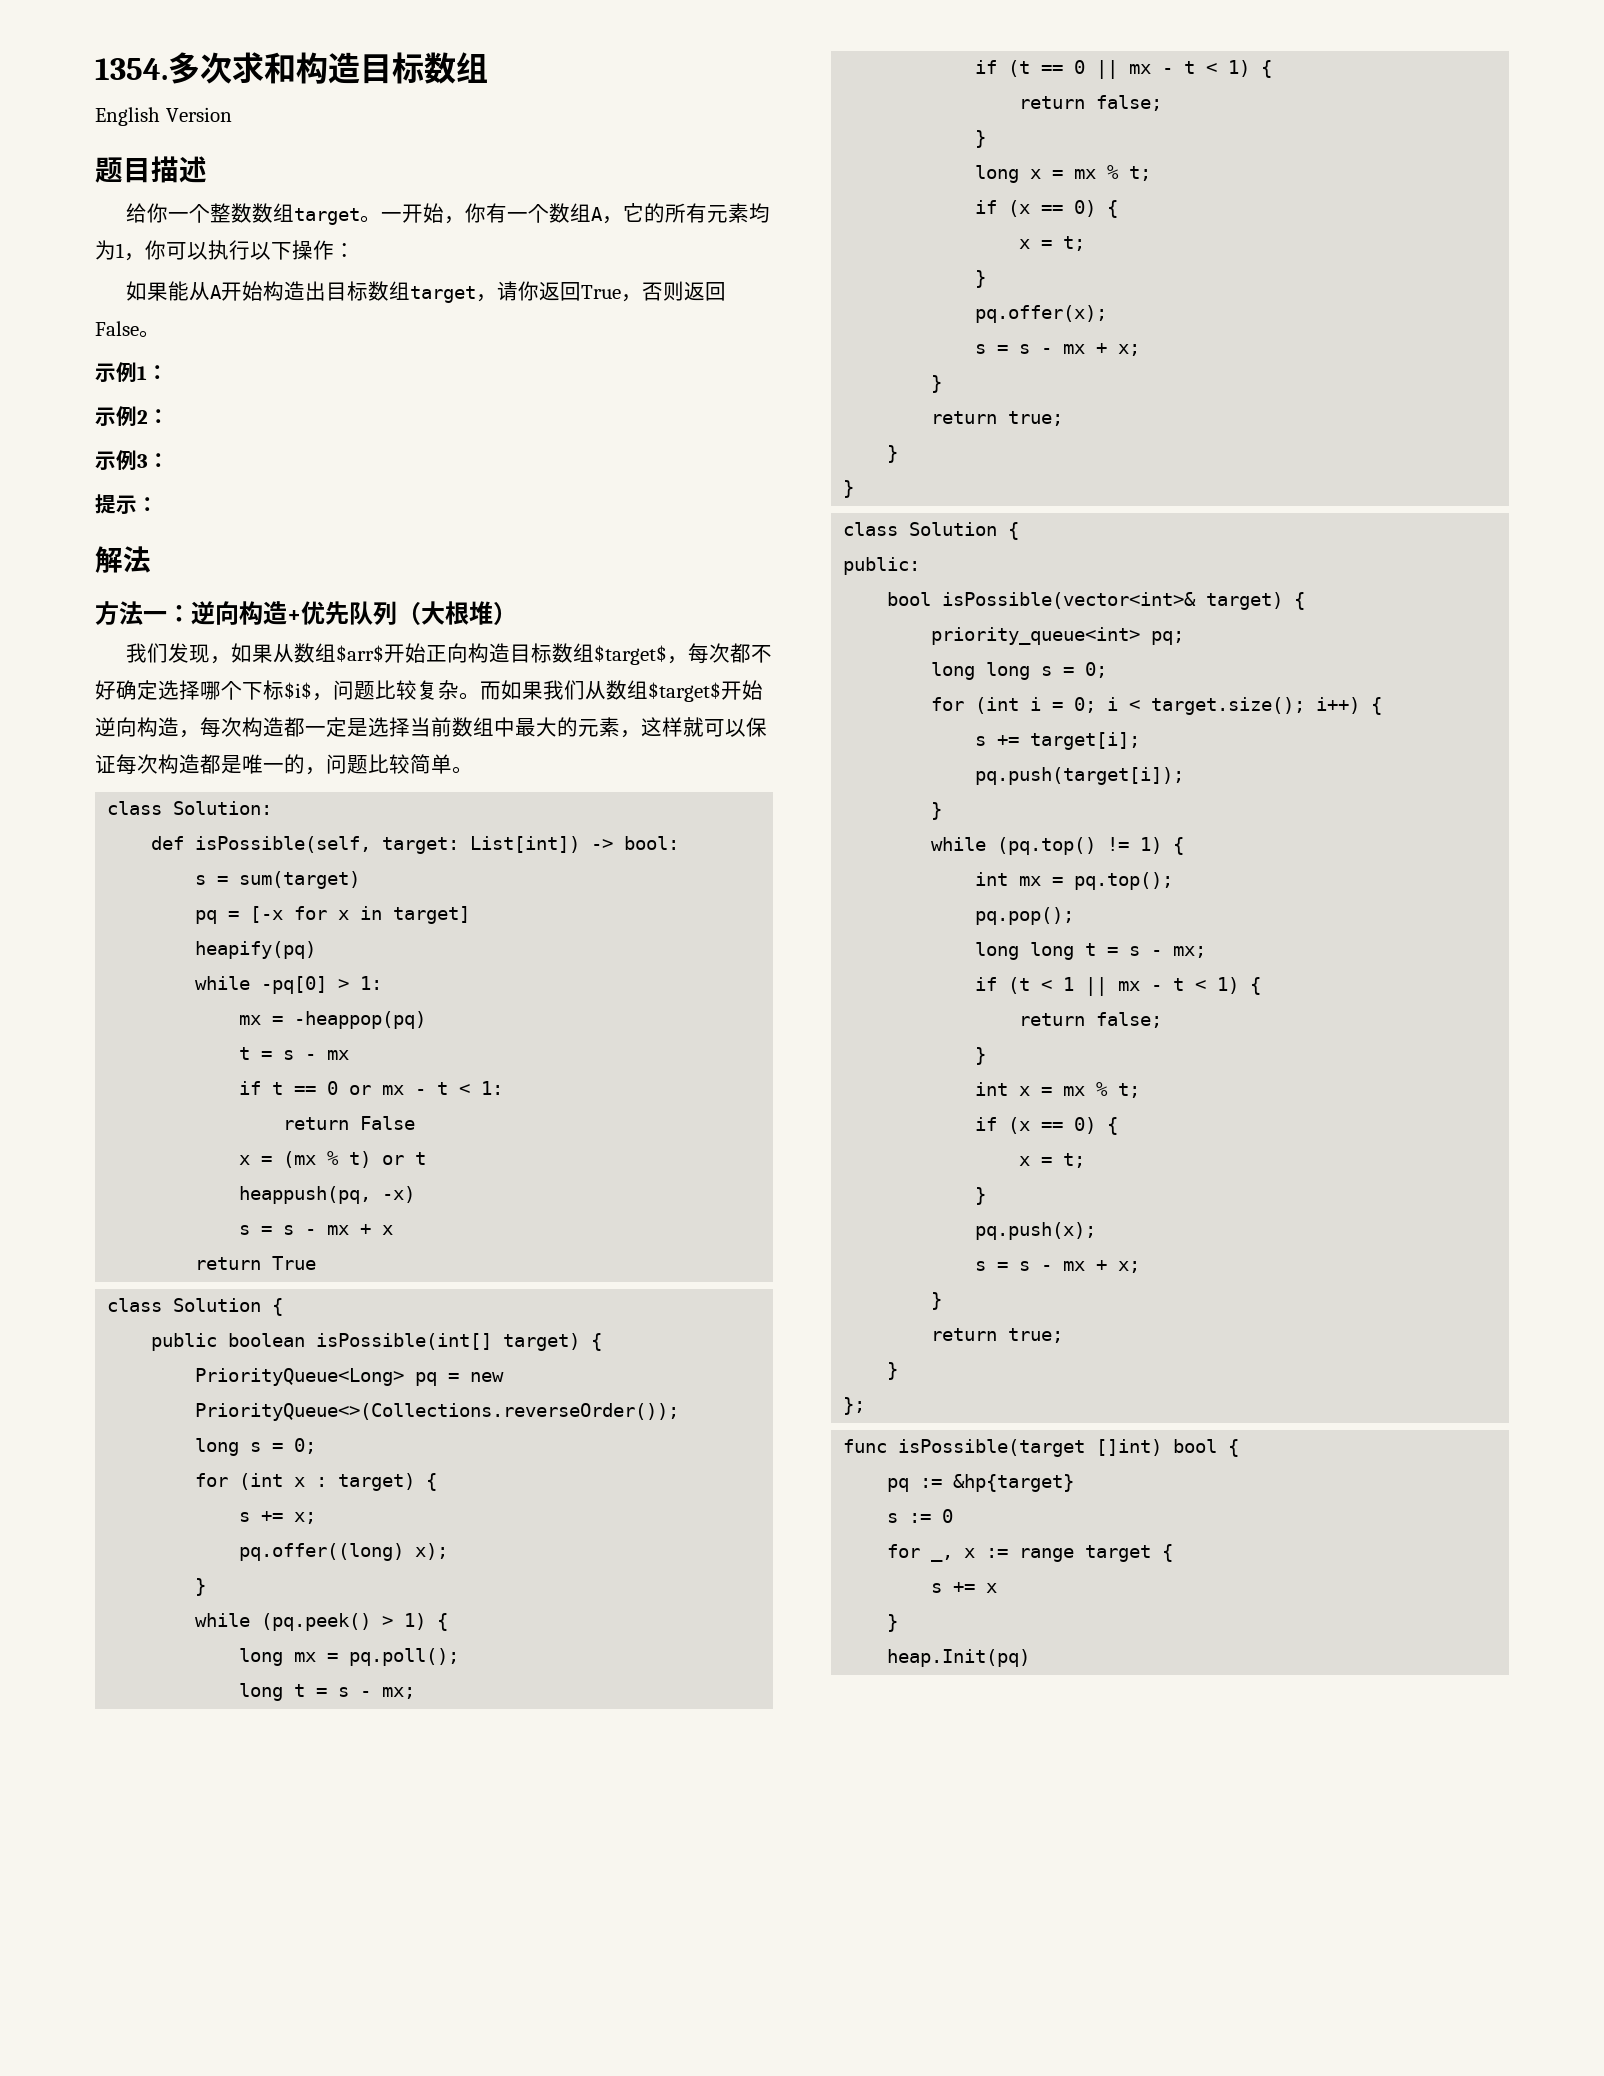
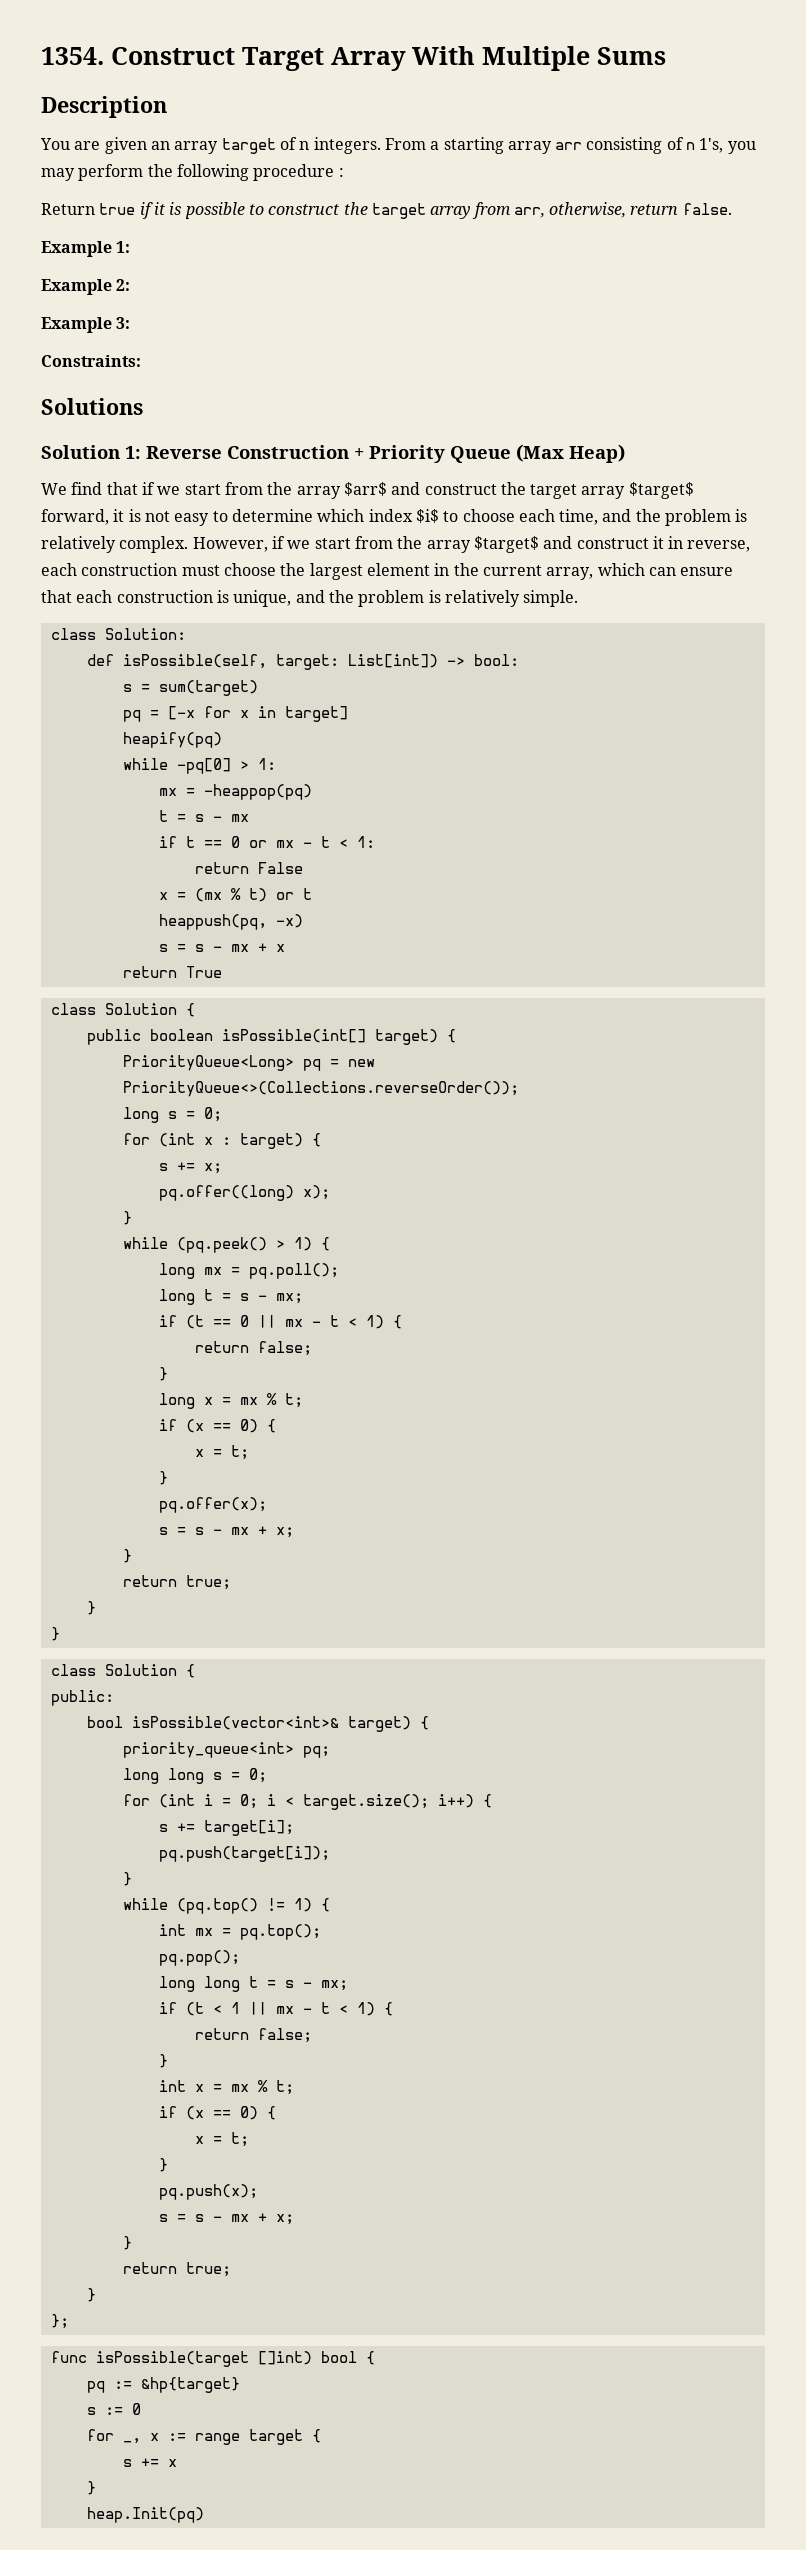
- 多次求和构造目标数组
- English Version
- 题目描述
- 给你一个整数数组target。一开始，你有一个数组A，它的所有元素均为1，你可以执行以下操作：
- 如果能从A开始构造出目标数组target，请你返回True，否则返回False。
- 示例1：
- 示例2：
- 示例3：
- 提示：
- 解法
- 方法一：逆向构造+优先队列（大根堆）
- 我们发现，如果从数组$arr$开始正向构造目标数组$target$，每次都不好确定选择哪个下标$i$，问题比较复杂。而如果我们从数组$target$开始逆向构造，每次构造都一定是选择当前数组中最大的元素，这样就可以保证每次构造都是唯一的，问题比较简单。
+ Construct Target Array With Multiple Sums
+ Description
+ You are given an array target of n integers. From a starting array arr consisting of n 1's, you may perform the following procedure :
+ Return true if it is possible to construct the target array from arr, otherwise, return false.
+ Example 1:
+ Example 2:
+ Example 3:
+ Constraints:
+ Solutions
+ Solution 1: Reverse Construction + Priority Queue (Max Heap)
+ We find that if we start from the array $arr$ and construct the target array $target$ forward, it is not easy to determine which index $i$ to choose each time, and the problem is relatively complex. However, if we start from the array $target$ and construct it in reverse, each construction must choose the largest element in the current array, which can ensure that each construction is unique, and the problem is relatively simple.

